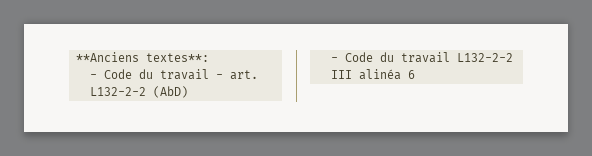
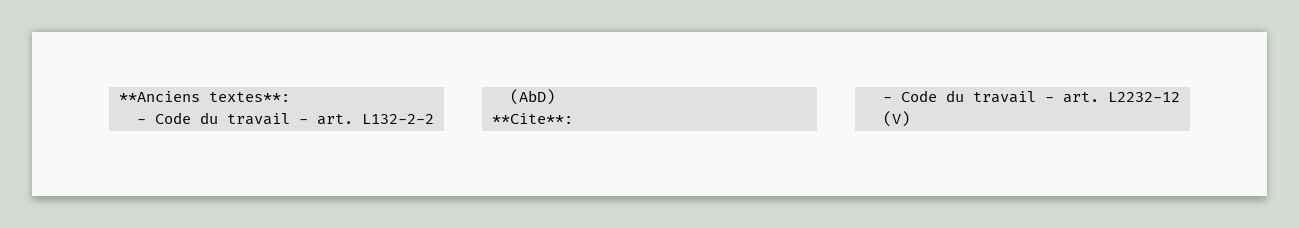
- - Code du travail L132-2-2 III alinéa 6
+ **Cite**:
+ - Code du travail - art. L2232-12 (V)

